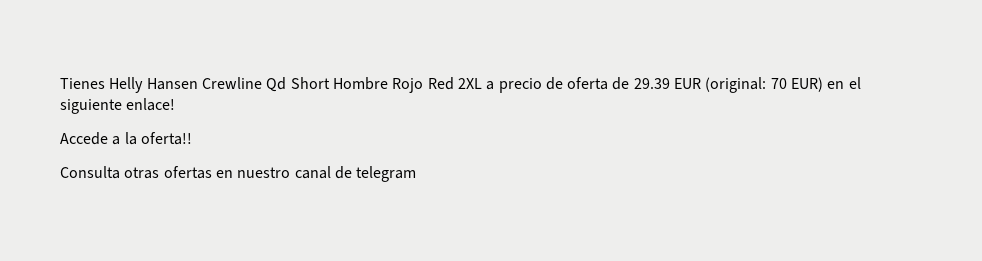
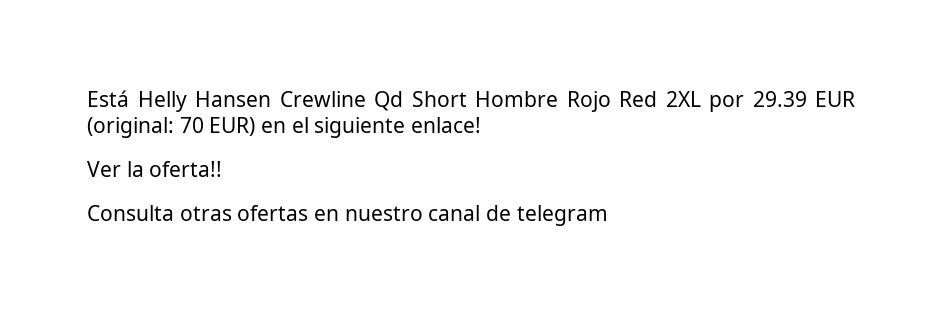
- Tienes Helly Hansen Crewline Qd Short Hombre Rojo Red 2XL a precio de oferta de 29.39 EUR (original: 70 EUR) en el siguiente enlace!
+ Está Helly Hansen Crewline Qd Short Hombre Rojo Red 2XL por 29.39 EUR (original: 70 EUR) en el siguiente enlace!
- Accede a la oferta!!
+ Ver la oferta!!

